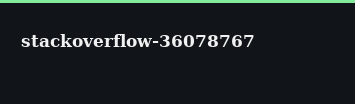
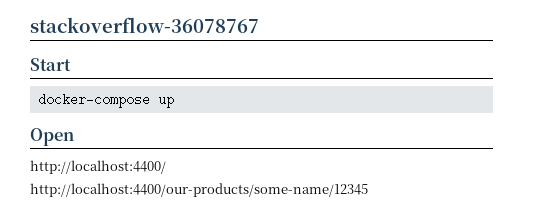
+ Start
+ docker-compose up
+ Open
+ http://localhost:4400/ http://localhost:4400/our-products/some-name/12345

